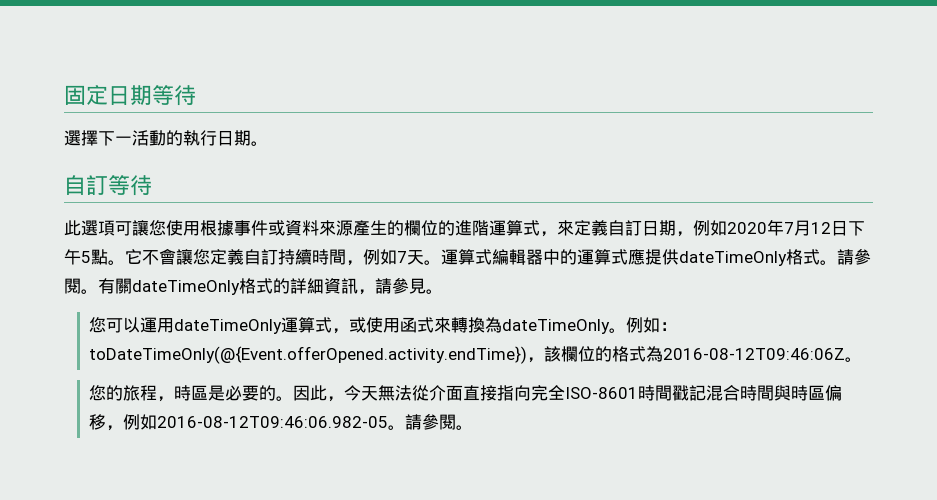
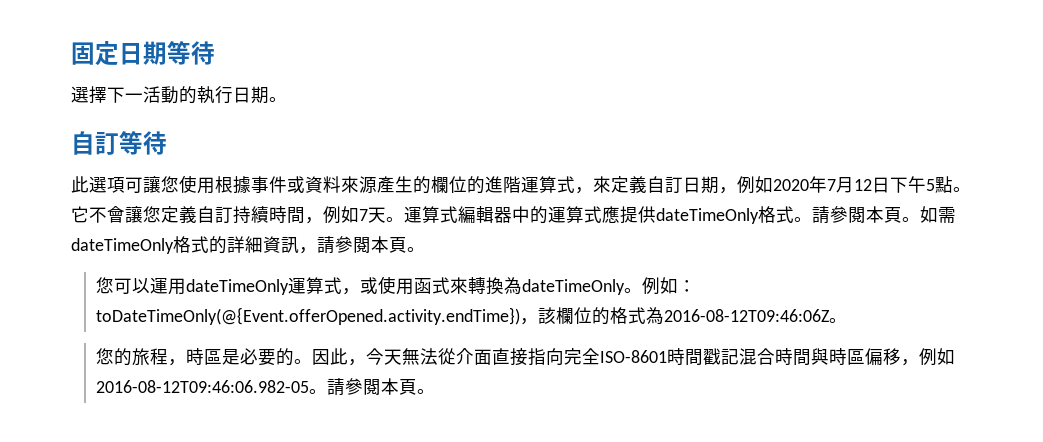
- 請參閱。有關dateTimeOnly格式的詳細資訊，請參見。
+ 請參閱本頁。如需dateTimeOnly格式的詳細資訊，請參閱本頁。
- 因此，今天無法從介面直接指向完全ISO-8601時間戳記混合時間與時區偏移，例如2016-08-12T09:46:06.982-05。請參閱。
+ 因此，今天無法從介面直接指向完全ISO-8601時間戳記混合時間與時區偏移，例如2016-08-12T09:46:06.982-05。請參閱本頁。

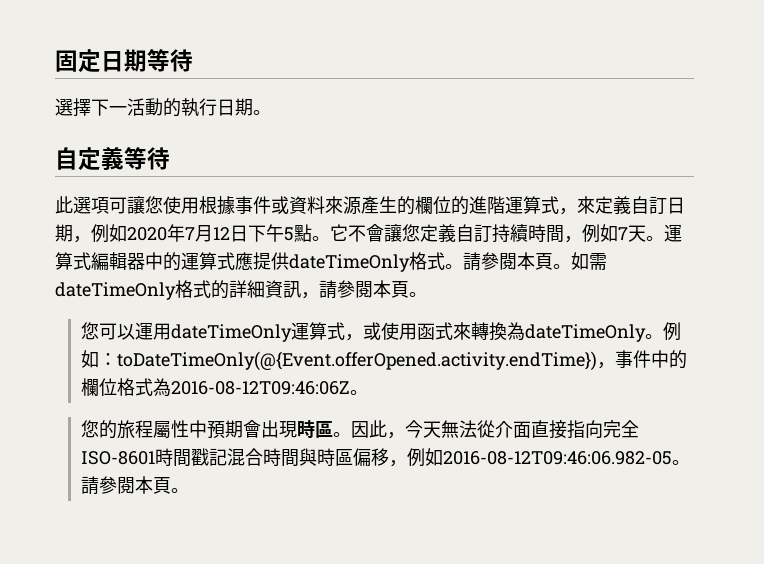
- 自訂等待
+ 自定義等待
- 例如：toDateTimeOnly(@{Event.offerOpened.activity.endTime})，該欄位的格式為2016-08-12T09:46:06Z。
+ 例如：toDateTimeOnly(@{Event.offerOpened.activity.endTime})，事件中的欄位格式為2016-08-12T09:46:06Z。
- 您的旅程，時區是必要的。
+ 您的旅程屬性中預期會出現時區。

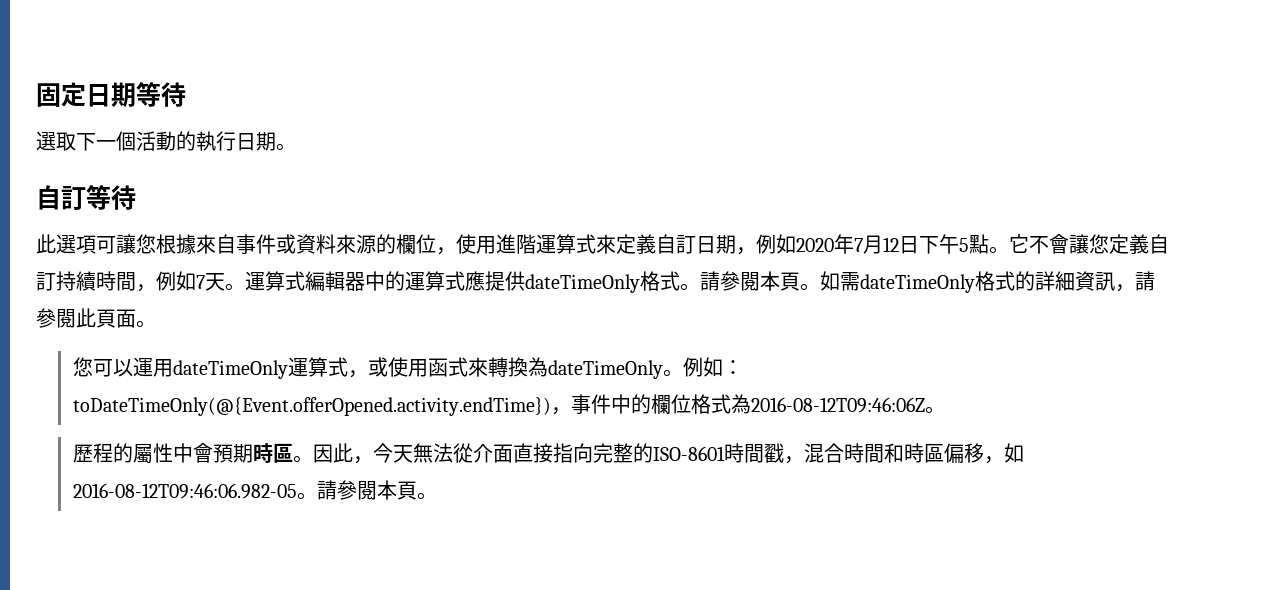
- 選擇下一活動的執行日期。
+ 選取下一個活動的執行日期。
- 自定義等待
+ 自訂等待
- 此選項可讓您使用根據事件或資料來源產生的欄位的進階運算式，來定義自訂日期，例如2020年7月12日下午5點。
+ 此選項可讓您根據來自事件或資料來源的欄位，使用進階運算式來定義自訂日期，例如2020年7月12日下午5點。
- 如需dateTimeOnly格式的詳細資訊，請參閱本頁。
+ 如需dateTimeOnly格式的詳細資訊，請參閱此頁面。
- 您的旅程屬性中預期會出現時區。
+ 歷程的屬性中會預期時區。
- 因此，今天無法從介面直接指向完全ISO-8601時間戳記混合時間與時區偏移，例如2016-08-12T09:46:06.982-05。
+ 因此，今天無法從介面直接指向完整的ISO-8601時間戳，混合時間和時區偏移，如2016-08-12T09:46:06.982-05。

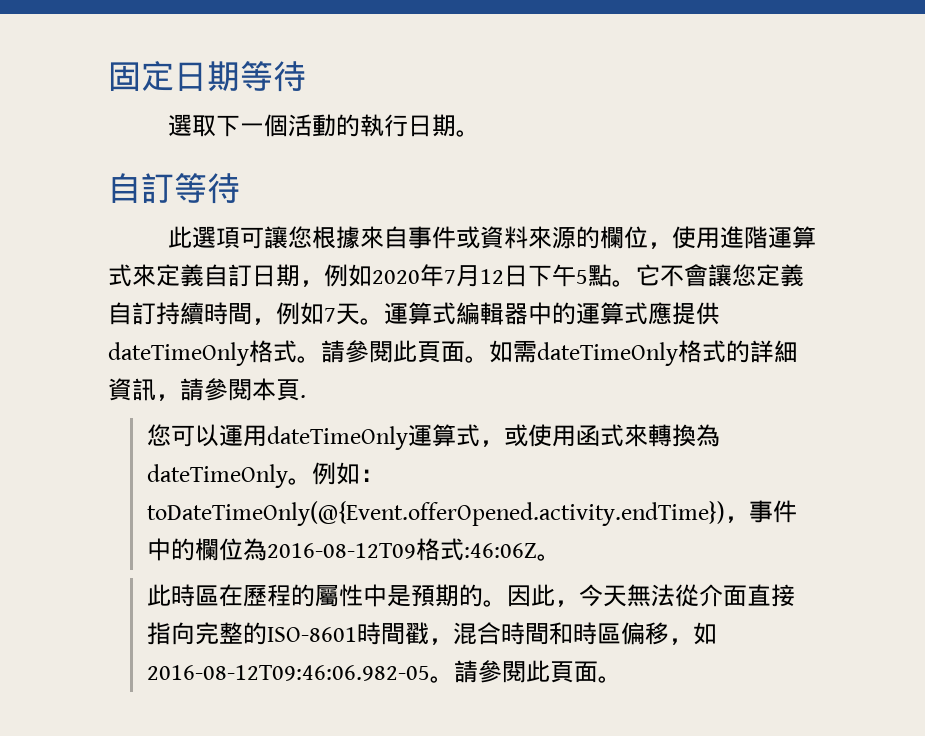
- 運算式編輯器中的運算式應提供dateTimeOnly格式。請參閱本頁。
+ 運算式編輯器中的運算式應提供dateTimeOnly格式。請參閱此頁面。
- 如需dateTimeOnly格式的詳細資訊，請參閱此頁面。
+ 如需dateTimeOnly格式的詳細資訊，請參閱本頁.
- 例如：toDateTimeOnly(@{Event.offerOpened.activity.endTime})，事件中的欄位格式為2016-08-12T09:46:06Z。
- 歷程的屬性中會預期時區。
+ 例如：toDateTimeOnly(@{Event.offerOpened.activity.endTime})，事件中的欄位為2016-08-12T09格式:46:06Z。
+ 此時區在歷程的屬性中是預期的。
- 因此，今天無法從介面直接指向完整的ISO-8601時間戳，混合時間和時區偏移，如2016-08-12T09:46:06.982-05。請參閱本頁。
+ 因此，今天無法從介面直接指向完整的ISO-8601時間戳，混合時間和時區偏移，如2016-08-12T09:46:06.982-05。請參閱此頁面。

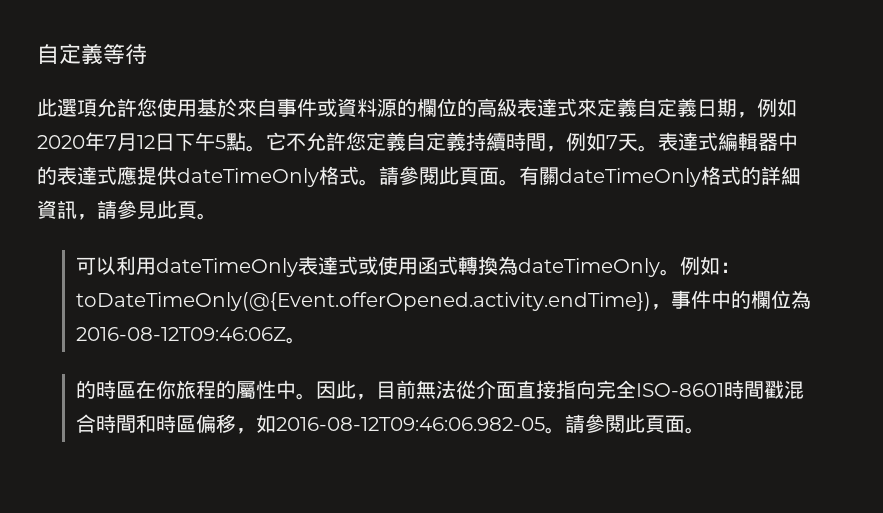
- 固定日期等待
- 選取下一個活動的執行日期。
- 自訂等待
+ 自定義等待
- 此選項可讓您根據來自事件或資料來源的欄位，使用進階運算式來定義自訂日期，例如2020年7月12日下午5點。
+ 此選項允許您使用基於來自事件或資料源的欄位的高級表達式來定義自定義日期，例如2020年7月12日下午5點。
- 它不會讓您定義自訂持續時間，例如7天。
+ 它不允許您定義自定義持續時間，例如7天。
- 運算式編輯器中的運算式應提供dateTimeOnly格式。
+ 表達式編輯器中的表達式應提供dateTimeOnly格式。
- 如需dateTimeOnly格式的詳細資訊，請參閱本頁.
- 您可以運用dateTimeOnly運算式，或使用函式來轉換為dateTimeOnly。
+ 有關dateTimeOnly格式的詳細資訊，請參見此頁。
+ 可以利用dateTimeOnly表達式或使用函式轉換為dateTimeOnly。
- 例如：toDateTimeOnly(@{Event.offerOpened.activity.endTime})，事件中的欄位為2016-08-12T09格式:46:06Z。
- 此時區在歷程的屬性中是預期的。
+ 例如：toDateTimeOnly(@{Event.offerOpened.activity.endTime})，事件中的欄位為2016-08-12T09:46:06Z。
+ 的時區在你旅程的屬性中。
- 因此，今天無法從介面直接指向完整的ISO-8601時間戳，混合時間和時區偏移，如2016-08-12T09:46:06.982-05。
+ 因此，目前無法從介面直接指向完全ISO-8601時間戳混合時間和時區偏移，如2016-08-12T09:46:06.982-05。

